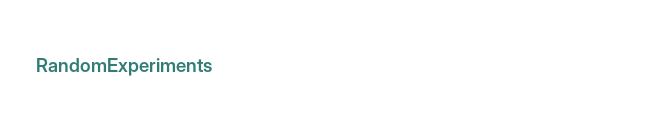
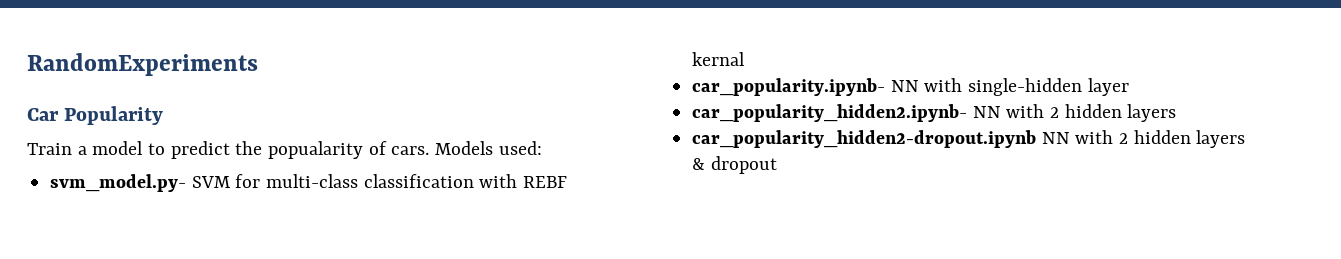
+ Car Popularity
+ Train a model to predict the popualarity of cars. Models used:
+ svm_model.py- SVM for multi-class classification with REBF kernal
+ car_popularity.ipynb- NN with single-hidden layer
+ car_popularity_hidden2.ipynb- NN with 2 hidden layers
+ car_popularity_hidden2-dropout.ipynb NN with 2 hidden layers & dropout

